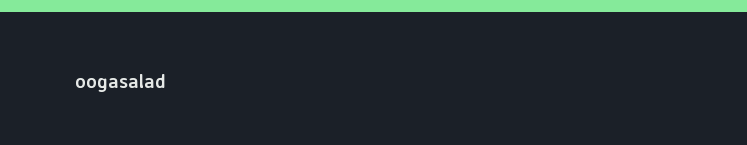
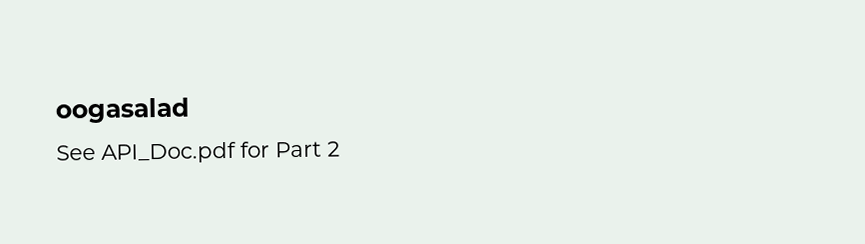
+ See API_Doc.pdf for Part 2

